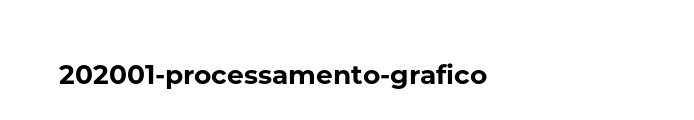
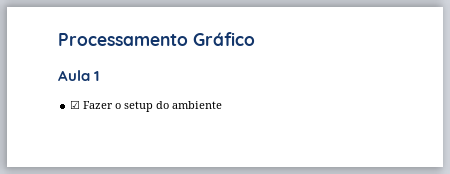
- 202001-processamento-grafico
+ Processamento Gráfico
+ Aula 1
+ ☑ Fazer o setup do ambiente

